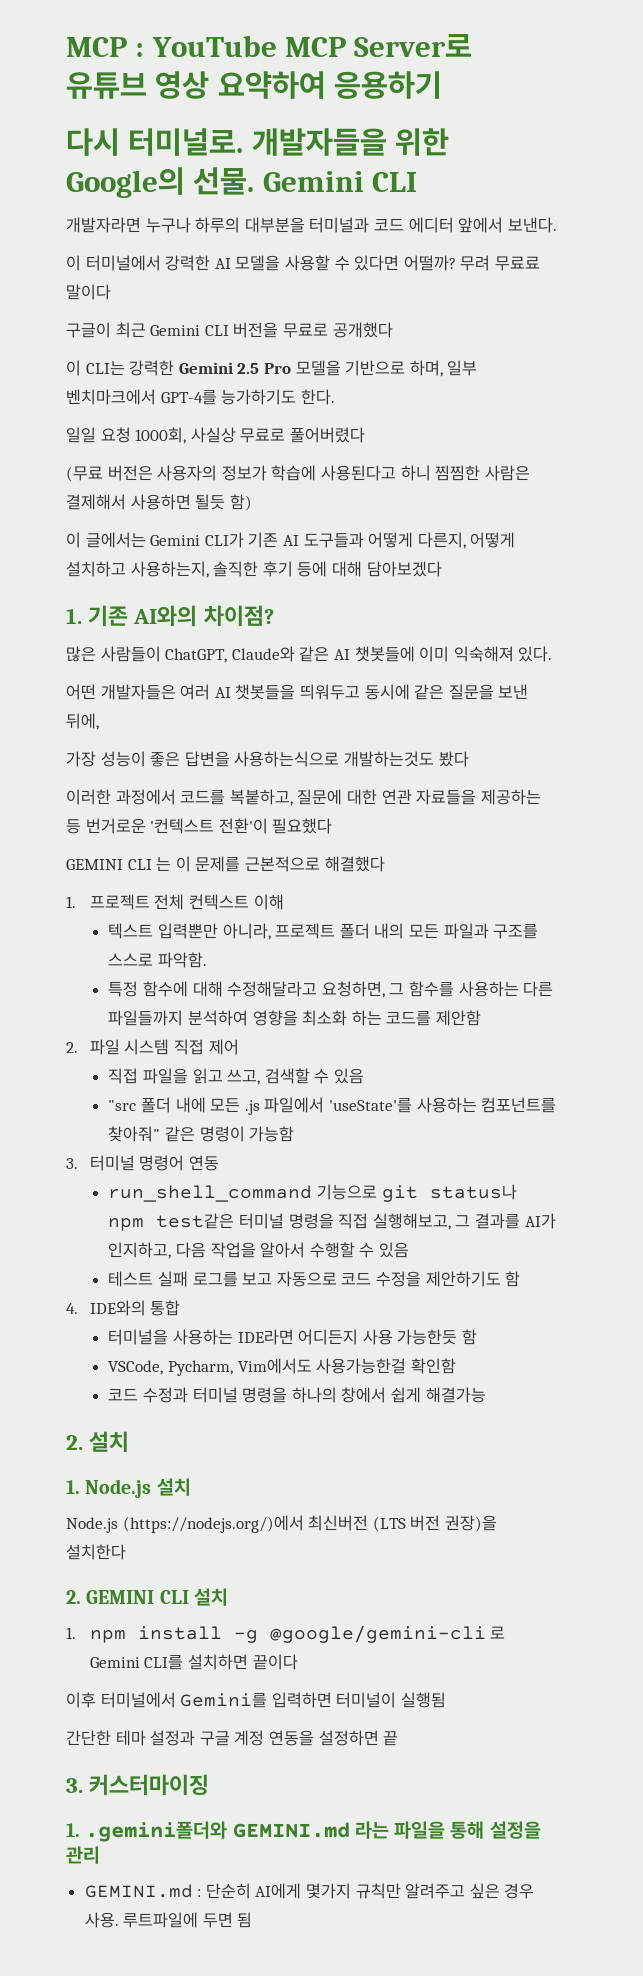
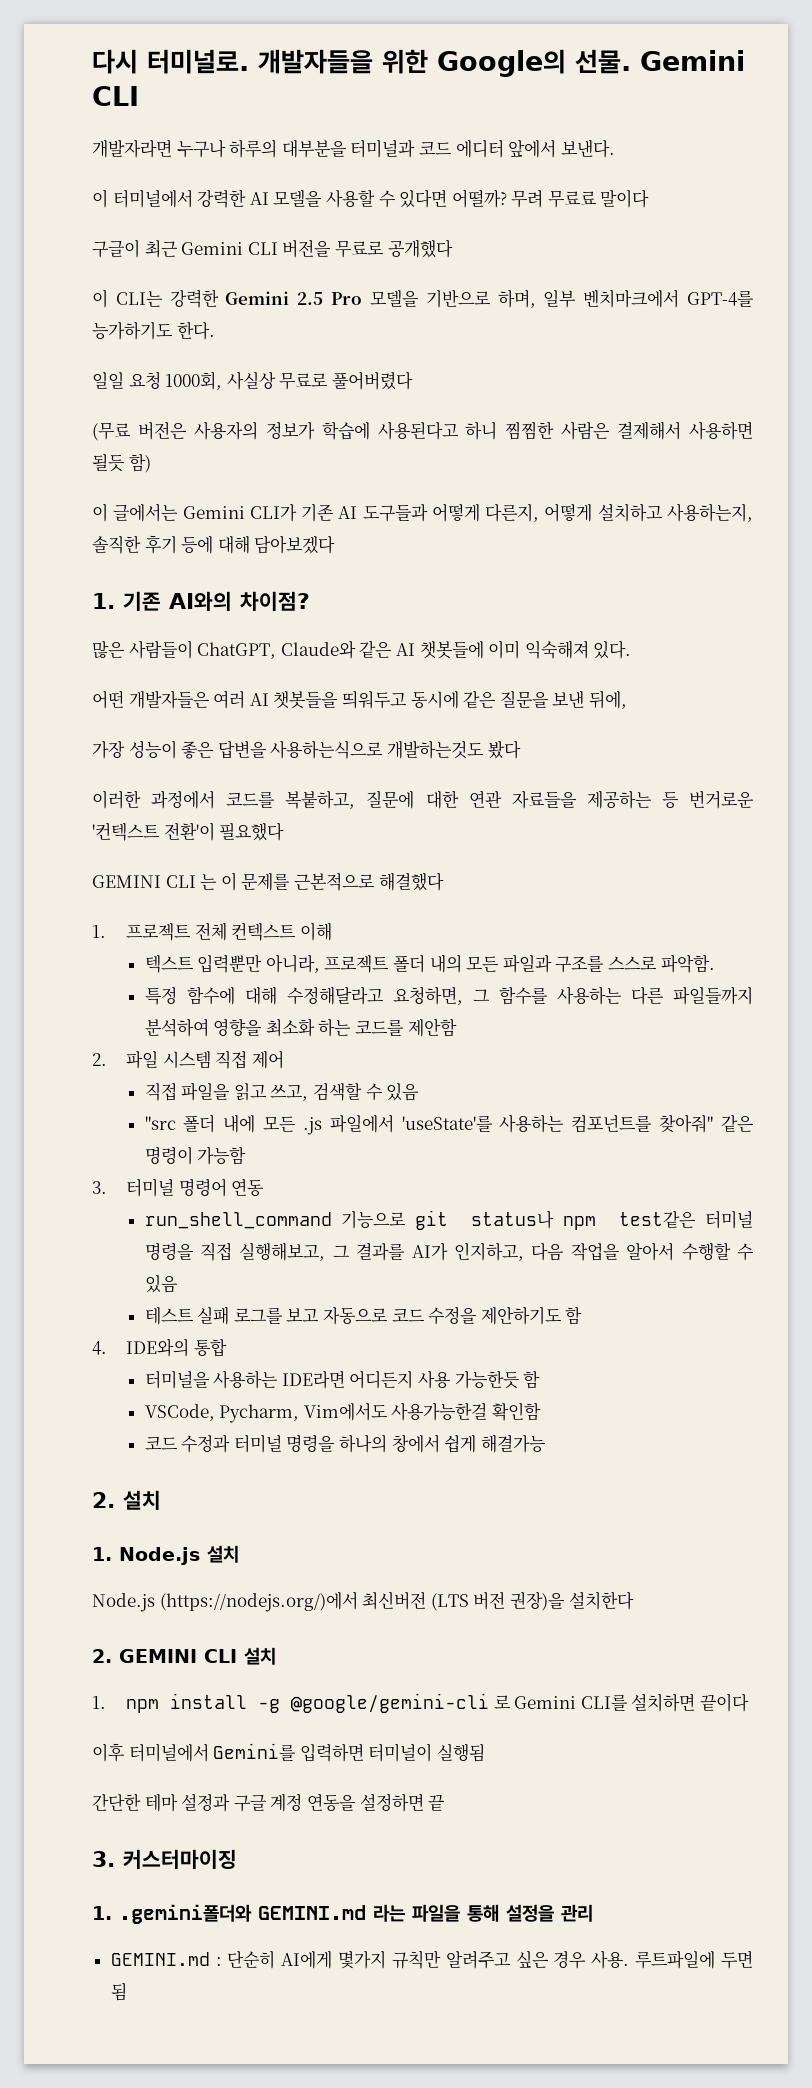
- MCP : YouTube MCP Server로 유튜브 영상 요약하여 응용하기

